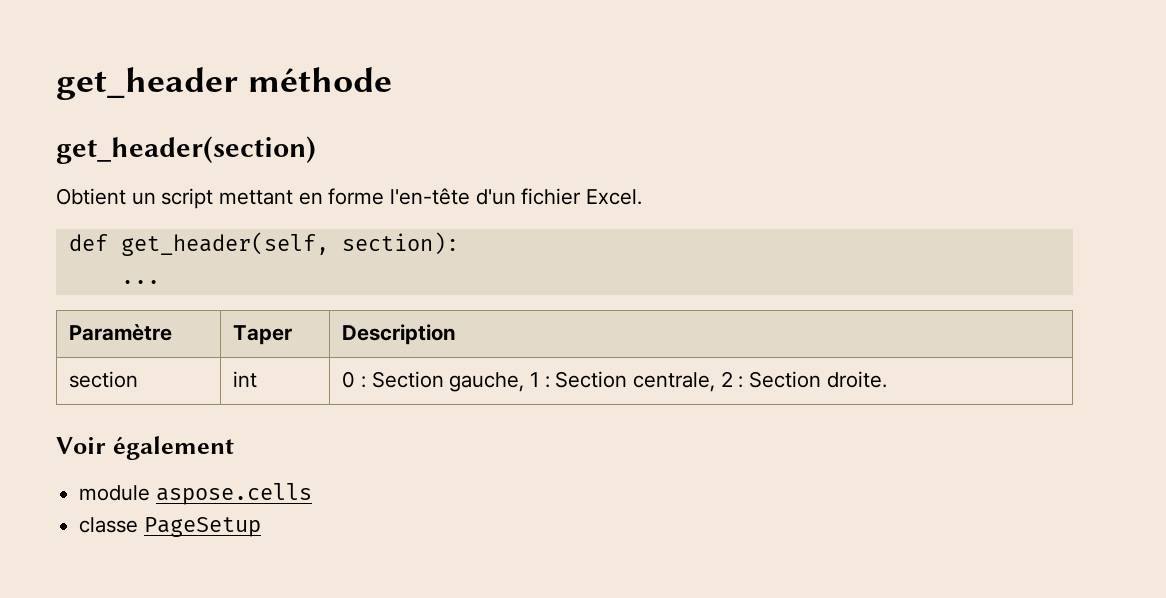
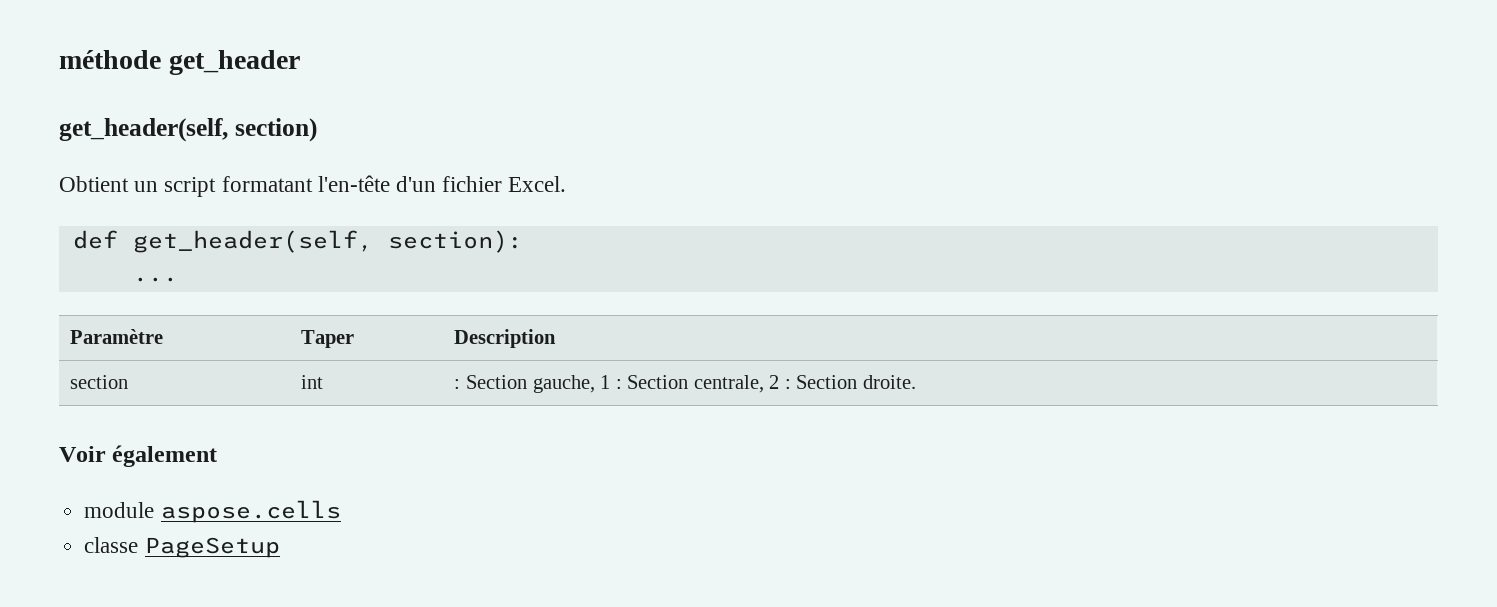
- get_header méthode
- get_header(section)
+ méthode get_header
+ get_header(self, section)
- Obtient un script mettant en forme l'en-tête d'un fichier Excel.
+ Obtient un script formatant l'en-tête d'un fichier Excel.
- section | int | 0 : Section gauche, 1 : Section centrale, 2 : Section droite.
+ section | int | : Section gauche, 1 : Section centrale, 2 : Section droite.

